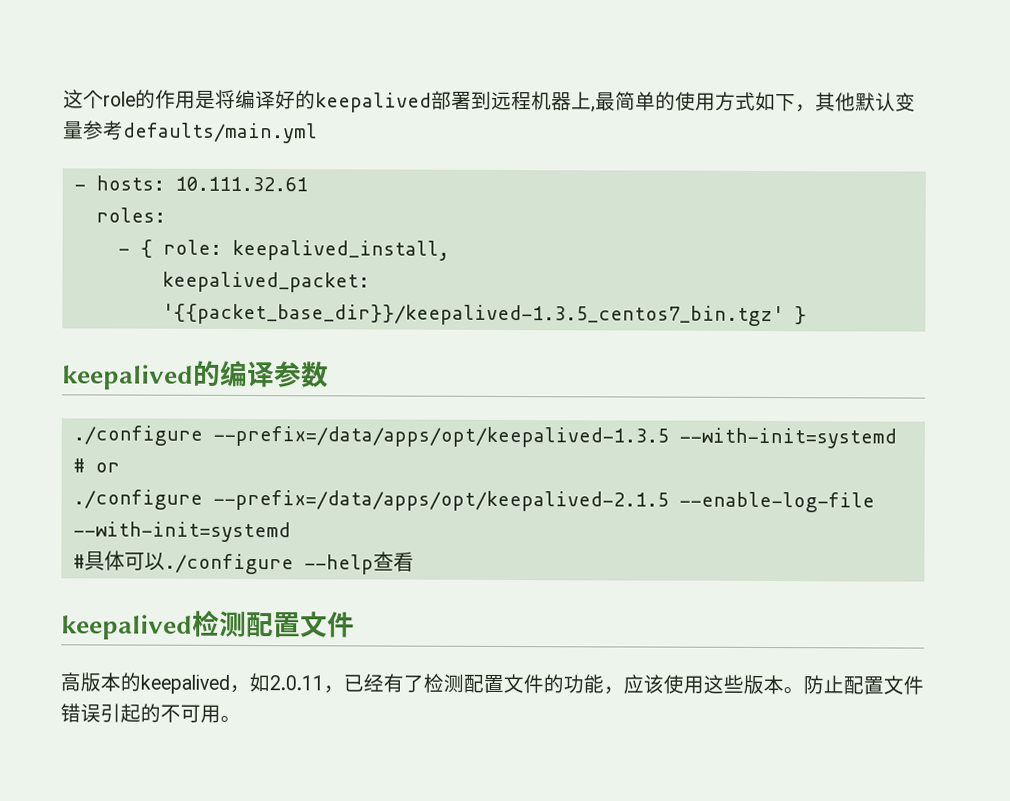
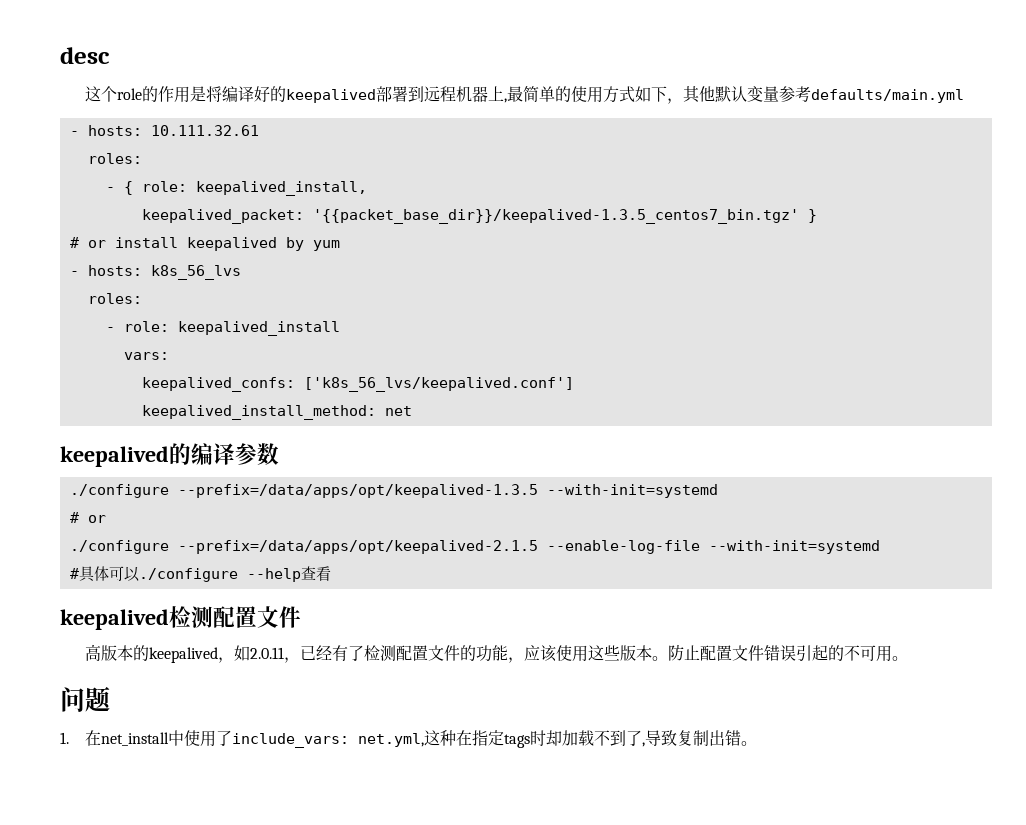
+ desc
+ # or install keepalived by yum
+ - hosts: k8s_56_lvs
+ roles:
+ - role: keepalived_install
+ vars:
+ keepalived_confs: ['k8s_56_lvs/keepalived.conf']
+ keepalived_install_method: net
+ 问题
+ 1.在net_install中使用了include_vars: net.yml,这种在指定tags时却加载不到了,导致复制出错。

